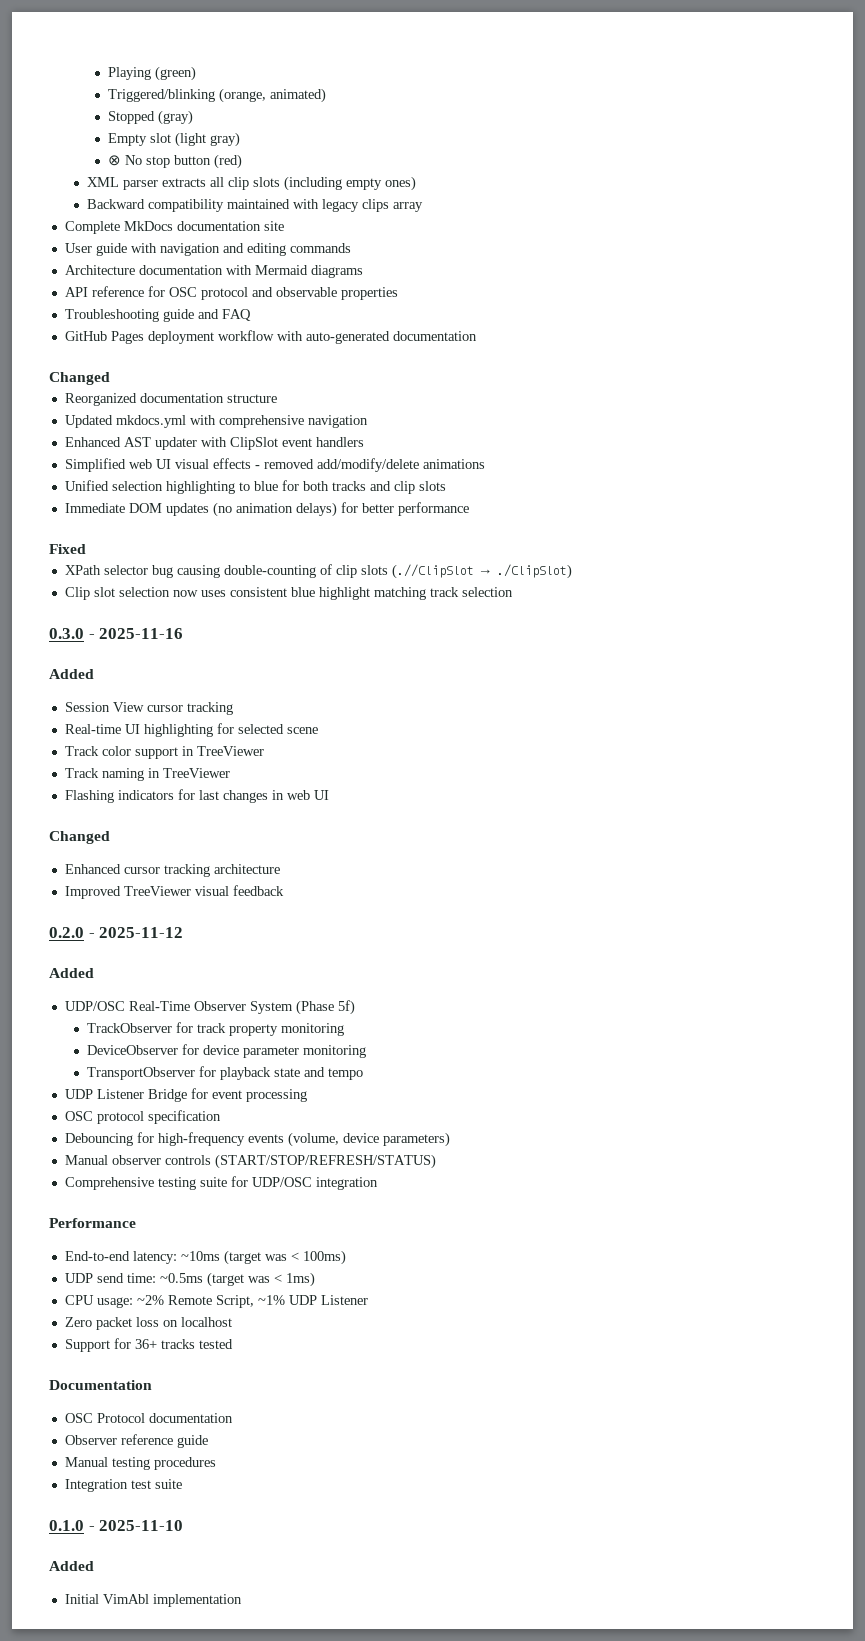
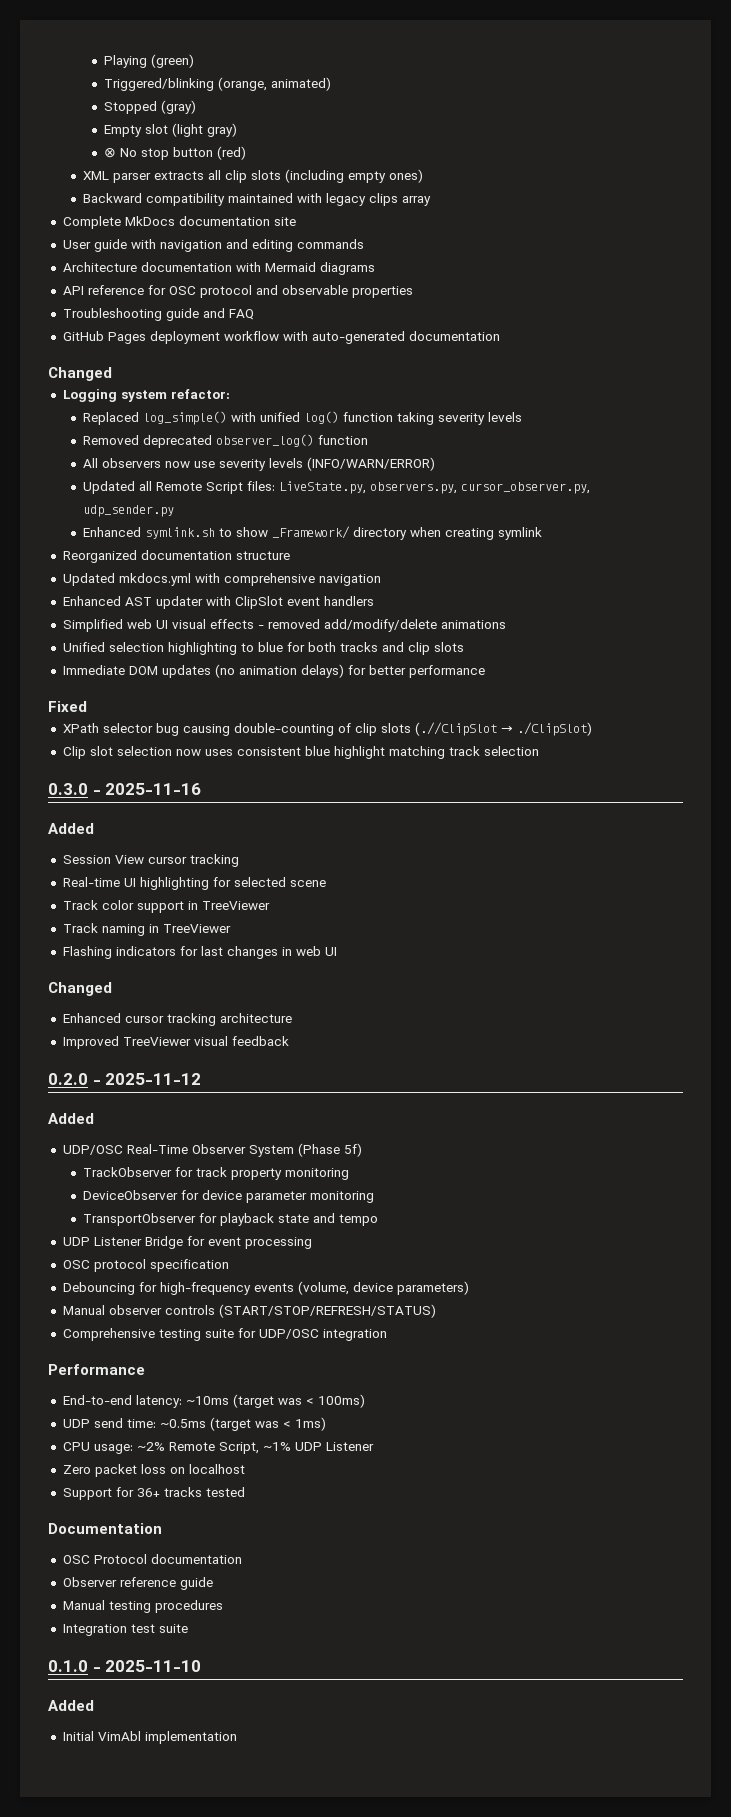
+ Logging system refactor:
+ Replaced log_simple() with unified log() function taking severity levels
+ Removed deprecated observer_log() function
+ All observers now use severity levels (INFO/WARN/ERROR)
+ Updated all Remote Script files: LiveState.py, observers.py, cursor_observer.py, udp_sender.py
+ Enhanced symlink.sh to show _Framework/ directory when creating symlink

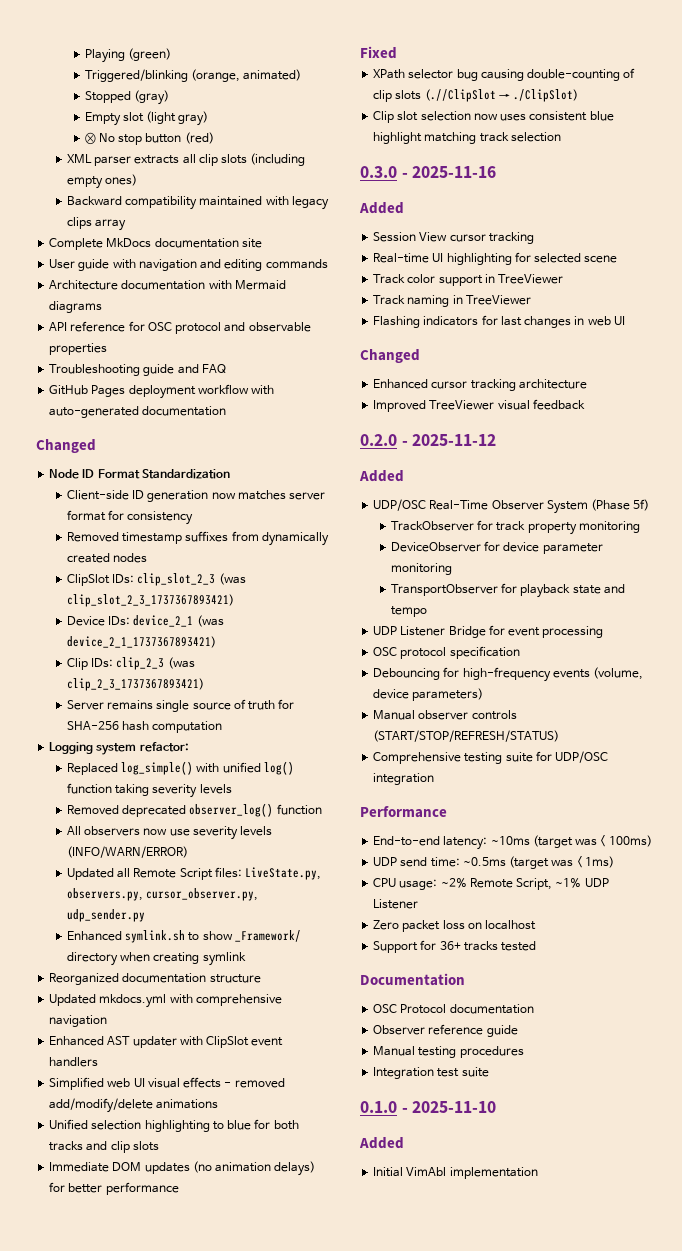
+ Node ID Format Standardization
+ Client-side ID generation now matches server format for consistency
+ Removed timestamp suffixes from dynamically created nodes
+ ClipSlot IDs: clip_slot_2_3 (was clip_slot_2_3_1737367893421)
+ Device IDs: device_2_1 (was device_2_1_1737367893421)
+ Clip IDs: clip_2_3 (was clip_2_3_1737367893421)
+ Server remains single source of truth for SHA-256 hash computation

